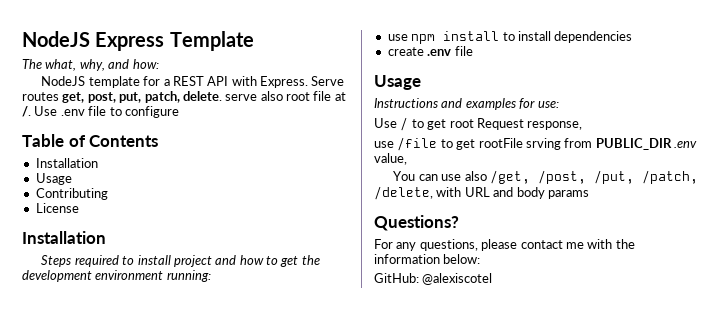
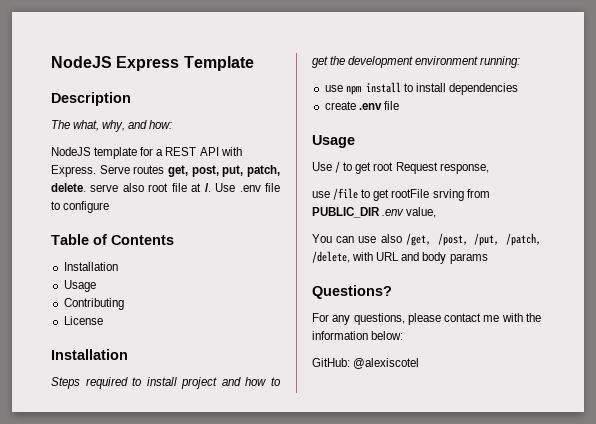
+ Description
- Instructions and examples for use:

